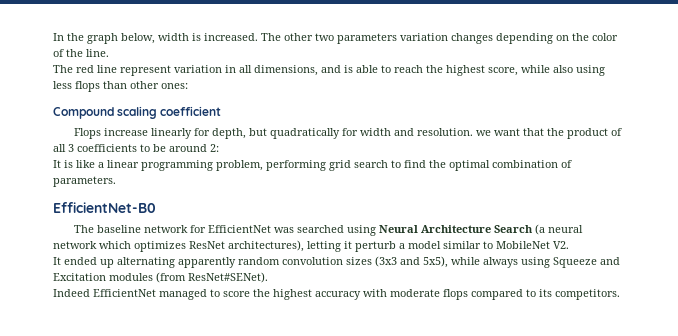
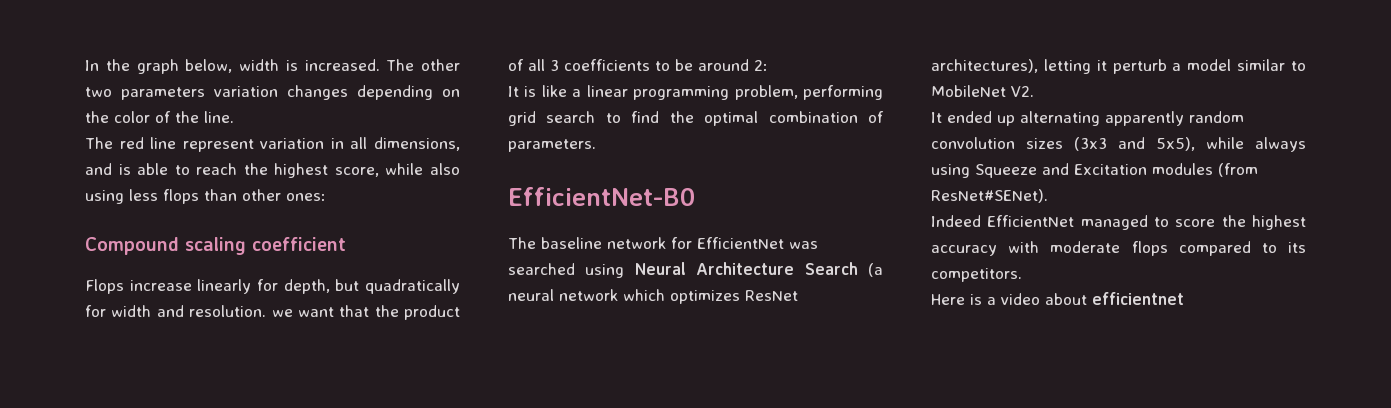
+ Here is a video about efficientnet

